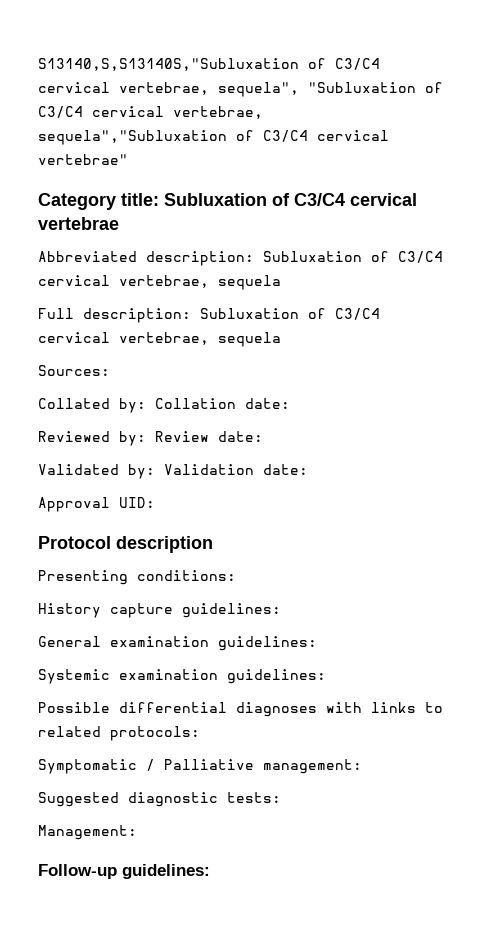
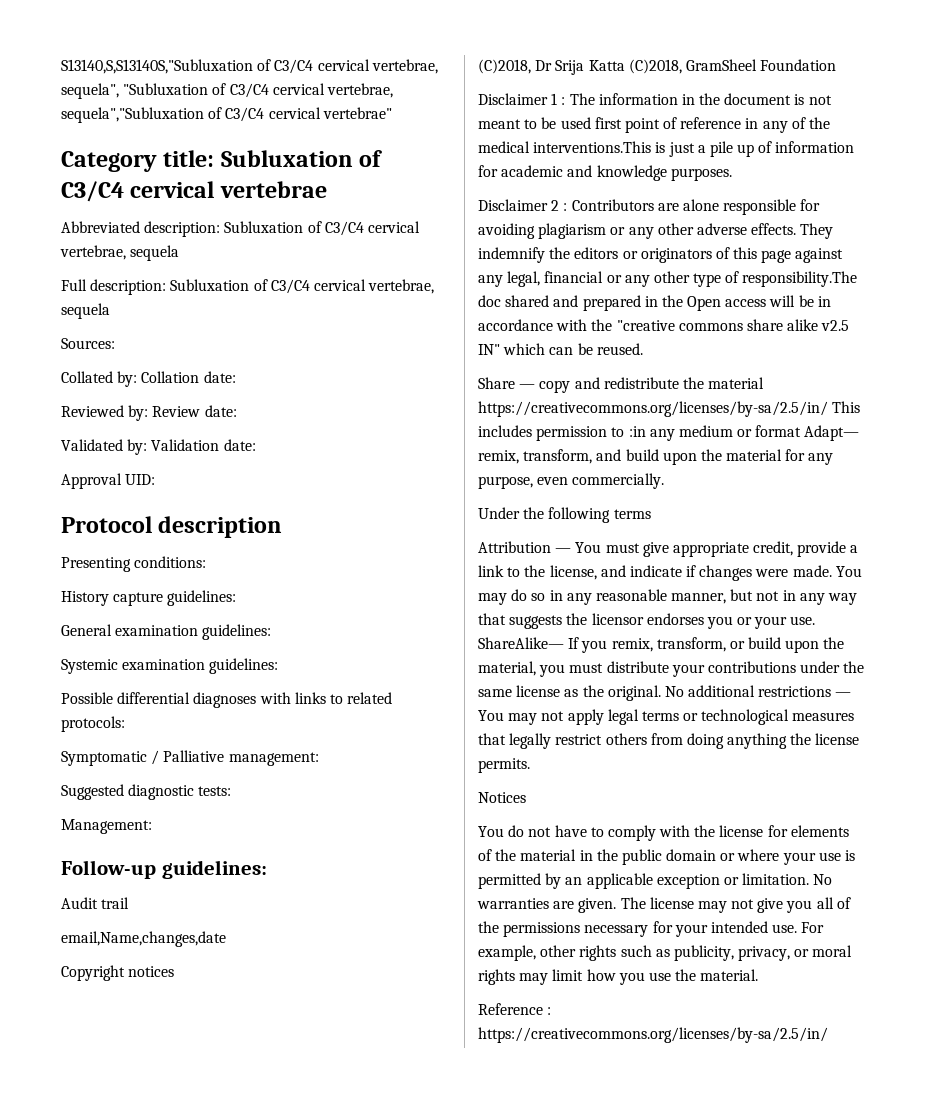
+ Audit trail
+ email,Name,changes,date
+ Copyright notices
+ (C)2018, Dr Srija Katta (C)2018, GramSheel Foundation
+ Disclaimer 1 : The information in the document is not meant to be used first point of reference in any of the medical interventions.This is just a pile up of information for academic and knowledge purposes.
+ Disclaimer 2 : Contributors are alone responsible for avoiding plagiarism or any other adverse effects. They indemnify the editors or originators of this page against any legal, financial or any other type of responsibility.The doc shared and prepared in the Open access will be in accordance with the "creative commons share alike v2.5 IN" which can be reused.
+ Share — copy and redistribute the material https://creativecommons.org/licenses/by-sa/2.5/in/ This includes permission to :in any medium or format Adapt— remix, transform, and build upon the material for any purpose, even commercially.
+ Under the following terms
+ Attribution — You must give appropriate credit, provide a link to the license, and indicate if changes were made. You may do so in any reasonable manner, but not in any way that suggests the licensor endorses you or your use. ShareAlike— If you remix, transform, or build upon the material, you must distribute your contributions under the same license as the original. No additional restrictions — You may not apply legal terms or technological measures that legally restrict others from doing anything the license permits.
+ Notices
+ You do not have to comply with the license for elements of the material in the public domain or where your use is permitted by an applicable exception or limitation. No warranties are given. The license may not give you all of the permissions necessary for your intended use. For example, other rights such as publicity, privacy, or moral rights may limit how you use the material.
+ Reference : https://creativecommons.org/licenses/by-sa/2.5/in/

